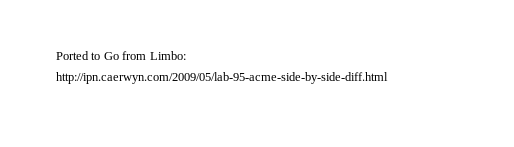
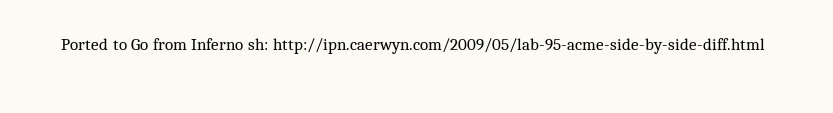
- Ported to Go from Limbo: http://ipn.caerwyn.com/2009/05/lab-95-acme-side-by-side-diff.html
+ Ported to Go from Inferno sh: http://ipn.caerwyn.com/2009/05/lab-95-acme-side-by-side-diff.html

